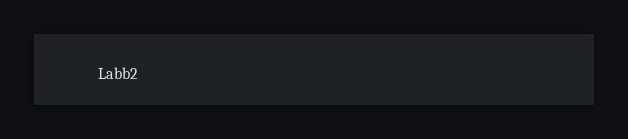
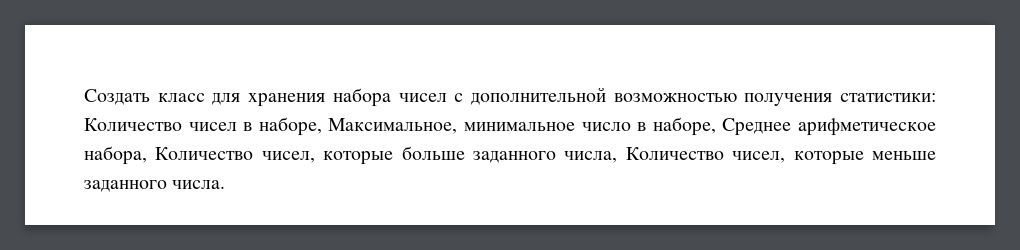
- Labb2
+ Создать класс для хранения набора чисел с дополнительной возможностью получения статистики: Количество чисел в наборе, Максимальное, минимальное число в наборе, Среднее арифметическое набора, Количество чисел, которые больше заданного числа, Количество чисел, которые меньше заданного числа.

